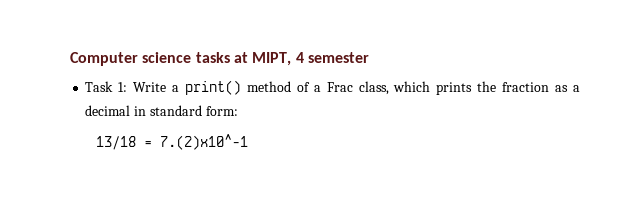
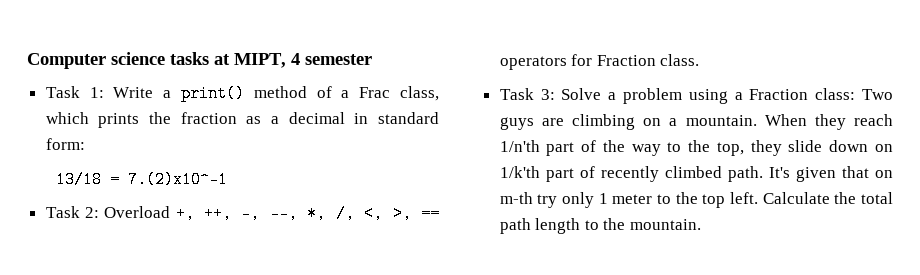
+ Task 2: Overload +, ++, -, --, *, /, <, >, == operators for Fraction class.
+ Task 3: Solve a problem using a Fraction class: Two guys are climbing on a mountain. When they reach 1/n'th part of the way to the top, they slide down on 1/k'th part of recently climbed path. It's given that on m-th try only 1 meter to the top left. Calculate the total path length to the mountain.

